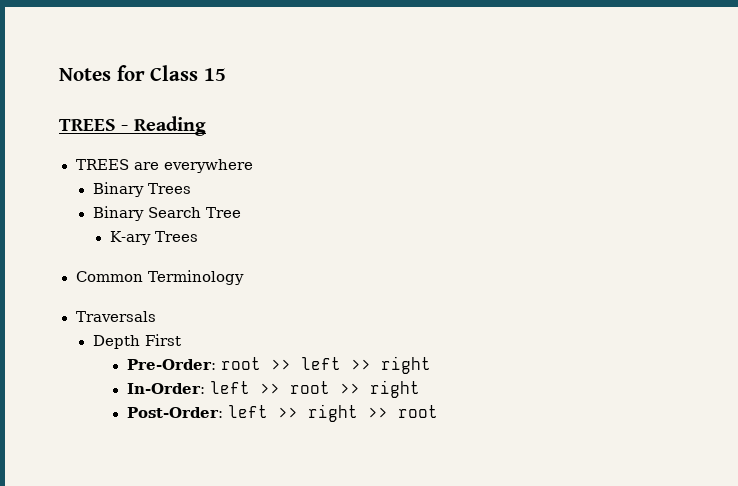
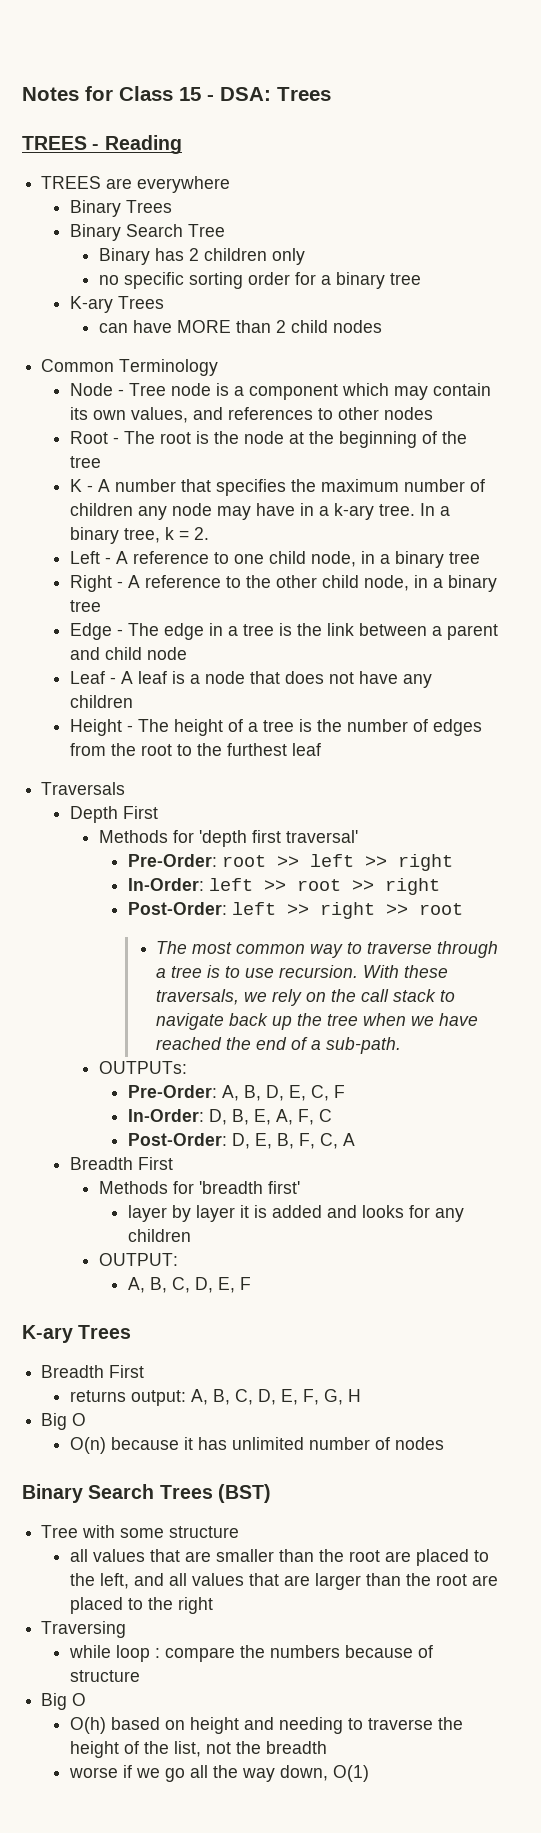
- Notes for Class 15
+ Notes for Class 15 - DSA: Trees
+ Binary has 2 children only
+ no specific sorting order for a binary tree
  K-ary Trees
+ can have MORE than 2 child nodes
  Common Terminology
+ Node - Tree node is a component which may contain its own values, and references to other nodes
+ Root - The root is the node at the beginning of the tree
+ K - A number that specifies the maximum number of children any node may have in a k-ary tree. In a binary tree, k = 2.
+ Left - A reference to one child node, in a binary tree
+ Right - A reference to the other child node, in a binary tree
+ Edge - The edge in a tree is the link between a parent and child node
+ Leaf - A leaf is a node that does not have any children
+ Height - The height of a tree is the number of edges from the root to the furthest leaf
  Traversals
  Depth First
+ Methods for 'depth first traversal'
+ The most common way to traverse through a tree is to use recursion. With these traversals, we rely on the call stack to navigate back up the tree when we have reached the end of a sub-path.
+ OUTPUTs:
+ Pre-Order: A, B, D, E, C, F
+ In-Order: D, B, E, A, F, C
+ Post-Order: D, E, B, F, C, A
+ Breadth First
+ Methods for 'breadth first'
+ layer by layer it is added and looks for any children
+ OUTPUT:
+ A, B, C, D, E, F
+ K-ary Trees
+ Breadth First
+ returns output: A, B, C, D, E, F, G, H
+ Big O
+ O(n) because it has unlimited number of nodes
+ Binary Search Trees (BST)
+ Tree with some structure
+ all values that are smaller than the root are placed to the left, and all values that are larger than the root are placed to the right
+ Traversing
+ while loop : compare the numbers because of structure
+ Big O
+ O(h) based on height and needing to traverse the height of the list, not the breadth
+ worse if we go all the way down, O(1)

